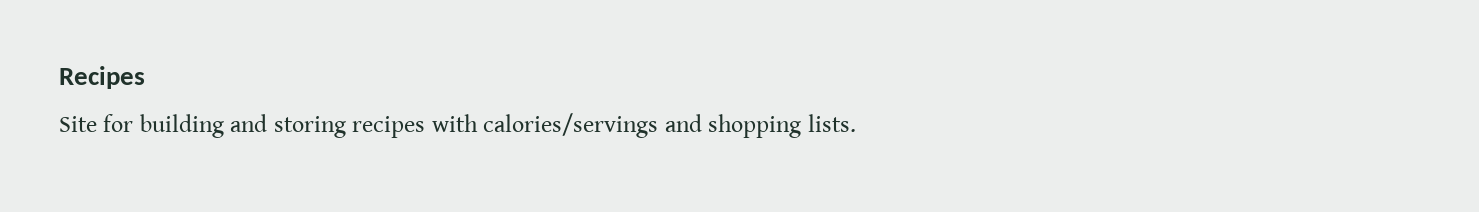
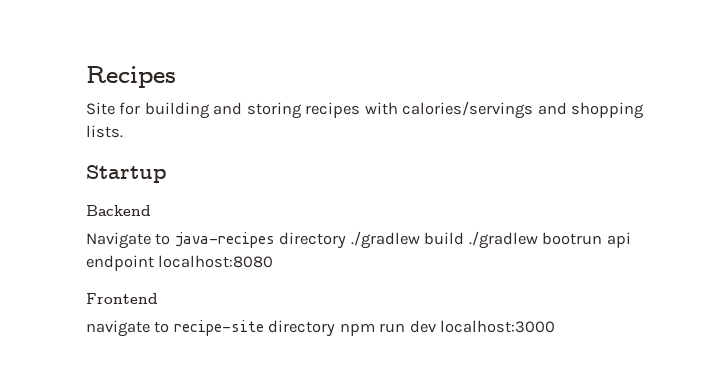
+ Startup
+ Backend
+ Navigate to java-recipes directory ./gradlew build ./gradlew bootrun api endpoint localhost:8080
+ Frontend
+ navigate to recipe-site directory npm run dev localhost:3000

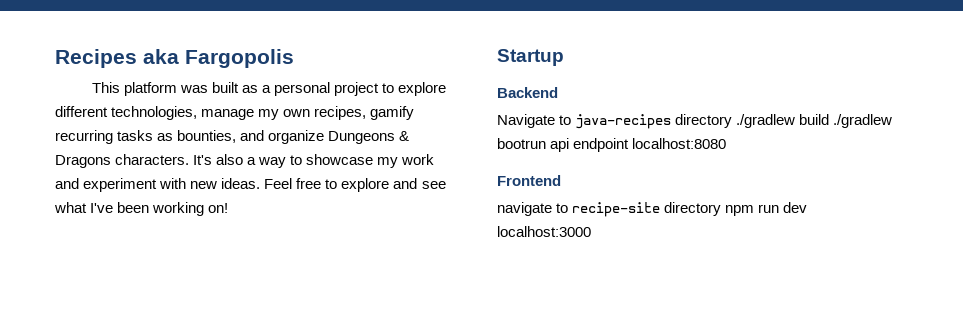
- Recipes
- Site for building and storing recipes with calories/servings and shopping lists.
+ Recipes aka Fargopolis
+ This platform was built as a personal project to explore different technologies, manage my own recipes, gamify recurring tasks as bounties, and organize Dungeons & Dragons characters. It's also a way to showcase my work and experiment with new ideas. Feel free to explore and see what I've been working on!

